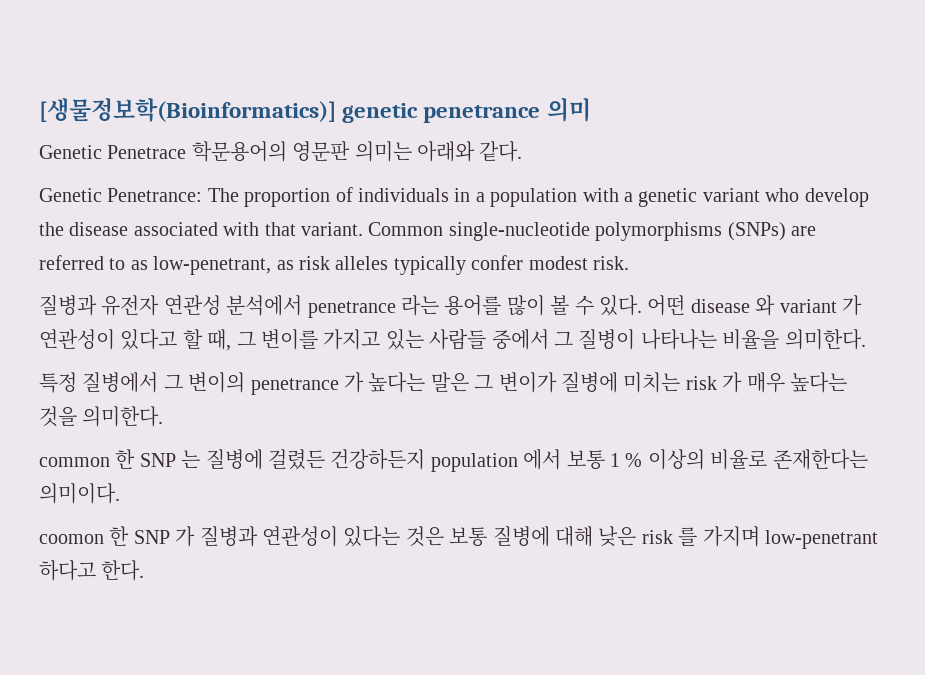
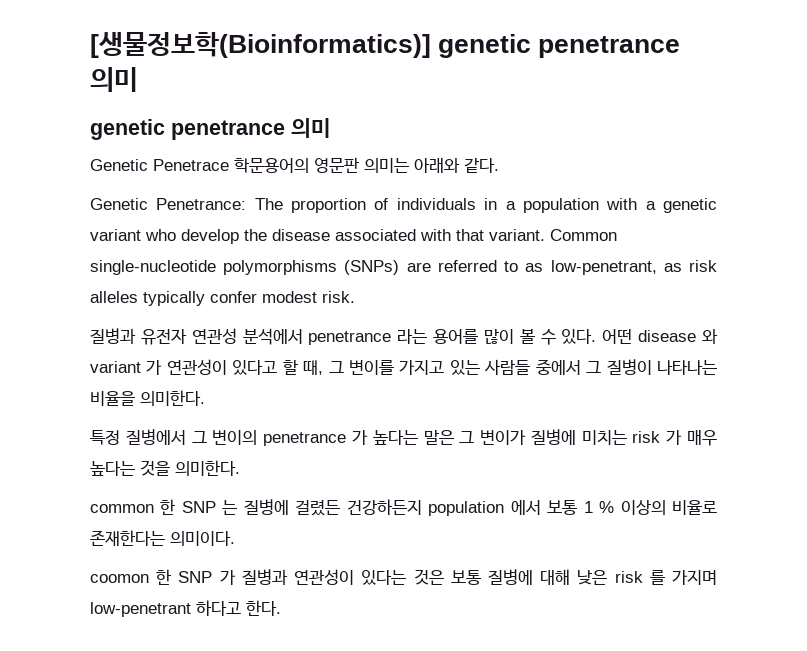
  [생물정보학(Bioinformatics)] genetic penetrance 의미
+ genetic penetrance 의미

